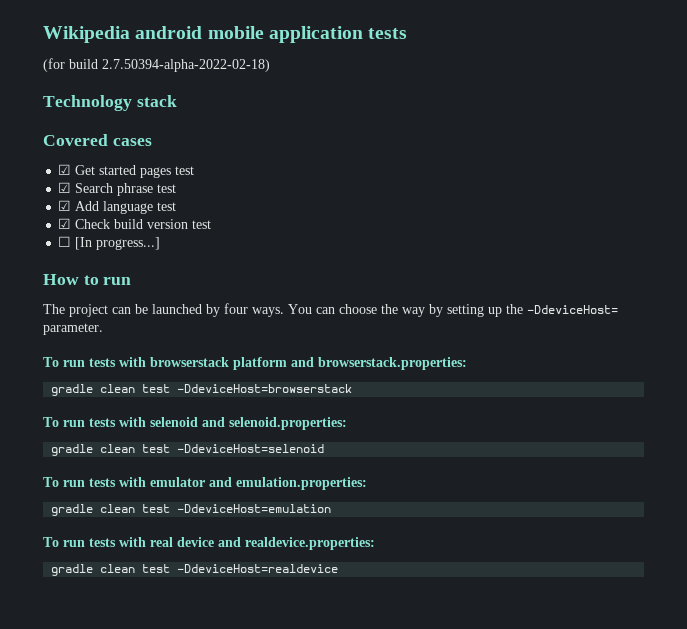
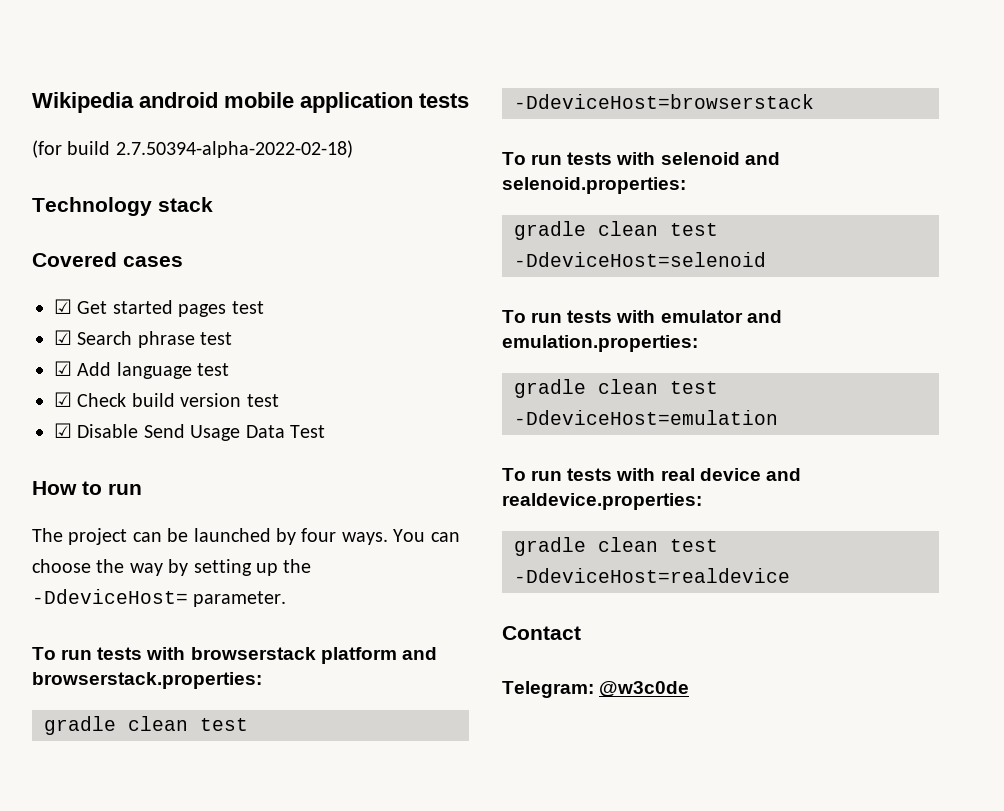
- ☐ [In progress...]
+ ☑ Disable Send Usage Data Test
+ Contact
+ Telegram: @w3c0de

